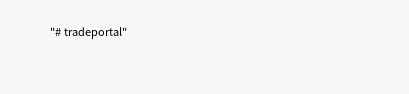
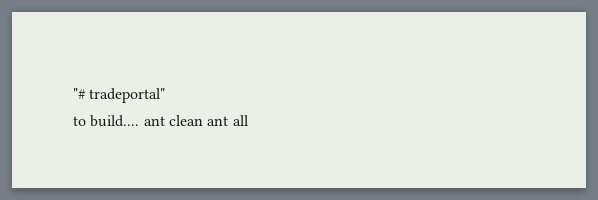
+ to build.... ant clean ant all

